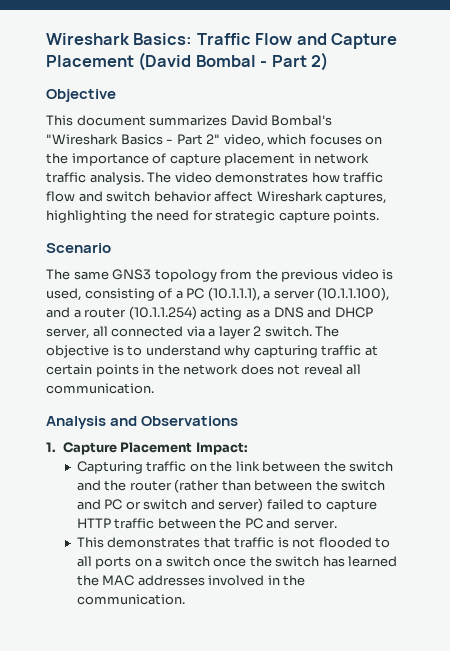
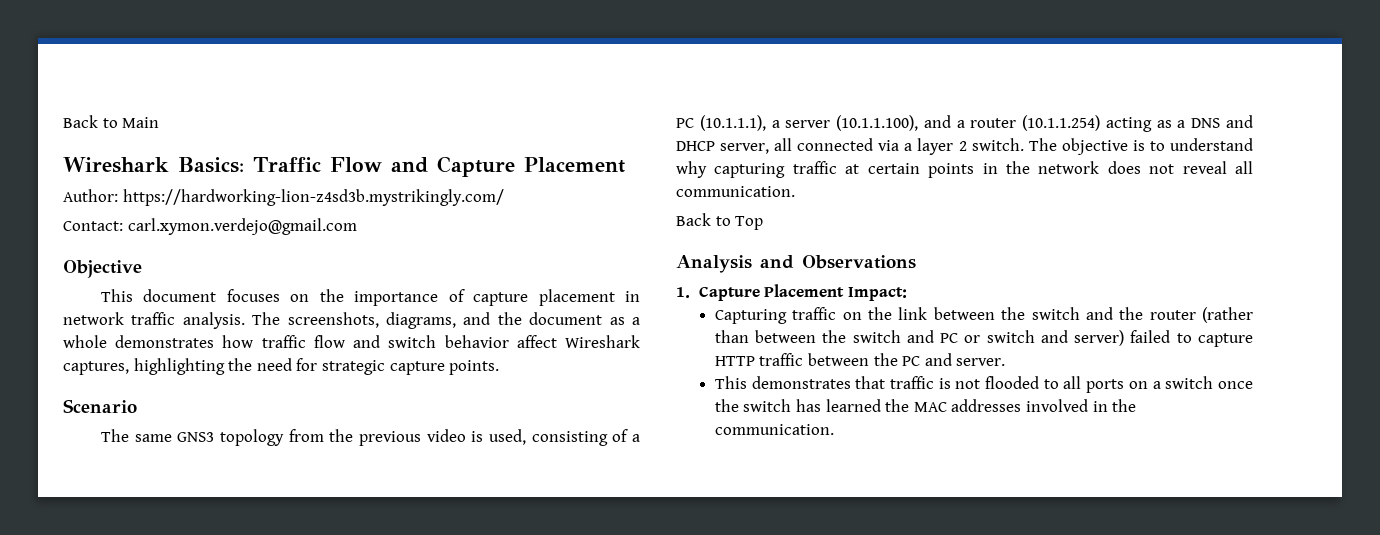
+ Back to Main
- Wireshark Basics: Traffic Flow and Capture Placement (David Bombal - Part 2)
+ Wireshark Basics: Traffic Flow and Capture Placement
+ Author: https://hardworking-lion-z4sd3b.mystrikingly.com/
+ Contact: carl.xymon.verdejo@gmail.com
  Objective
- This document summarizes David Bombal's "Wireshark Basics - Part 2" video, which focuses on the importance of capture placement in network traffic analysis.
+ This document focuses on the importance of capture placement in network traffic analysis.
- The video demonstrates how traffic flow and switch behavior affect Wireshark captures, highlighting the need for strategic capture points.
+ The screenshots, diagrams, and the document as a whole demonstrates how traffic flow and switch behavior affect Wireshark captures, highlighting the need for strategic capture points.
+ Back to Top

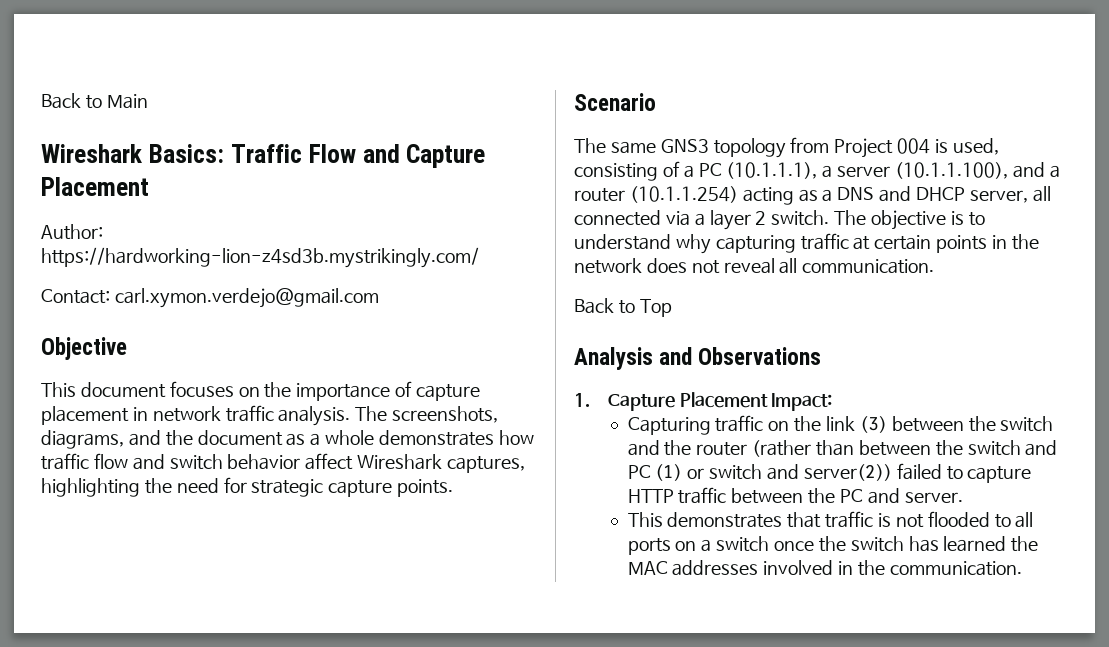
- The same GNS3 topology from the previous video is used, consisting of a PC (10.1.1.1), a server (10.1.1.100), and a router (10.1.1.254) acting as a DNS and DHCP server, all connected via a layer 2 switch.
+ The same GNS3 topology from Project 004 is used, consisting of a PC (10.1.1.1), a server (10.1.1.100), and a router (10.1.1.254) acting as a DNS and DHCP server, all connected via a layer 2 switch.
- Capturing traffic on the link between the switch and the router (rather than between the switch and PC or switch and server) failed to capture HTTP traffic between the PC and server.
+ Capturing traffic on the link (3) between the switch and the router (rather than between the switch and PC (1) or switch and server(2)) failed to capture HTTP traffic between the PC and server.

